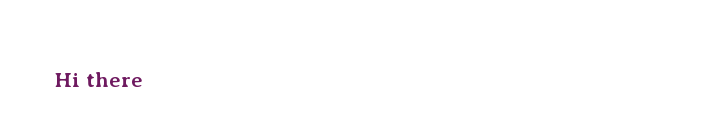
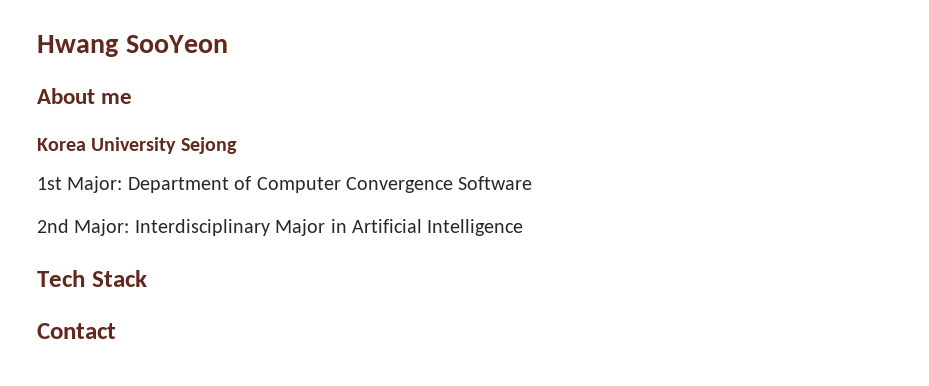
- Hi there
+ Hwang SooYeon
+ About me
+ Korea University Sejong
+ 1st Major: Department of Computer Convergence Software
+ 2nd Major: Interdisciplinary Major in Artificial Intelligence
+ Tech Stack
+ Contact

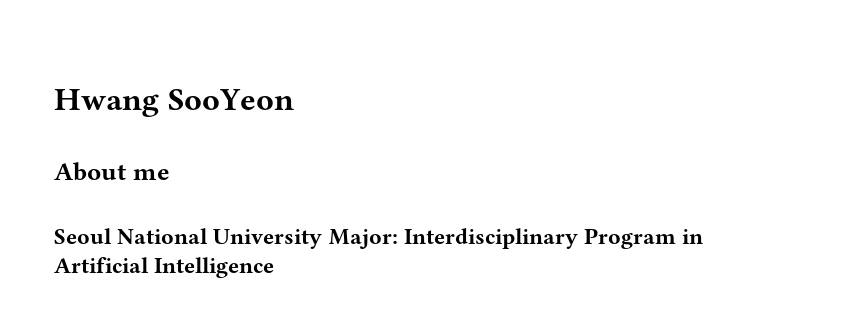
- Korea University Sejong
- 1st Major: Department of Computer Convergence Software
- 2nd Major: Interdisciplinary Major in Artificial Intelligence
+ Seoul National University Major: Interdisciplinary Program in Artificial Intelligence
- Tech Stack
- Contact

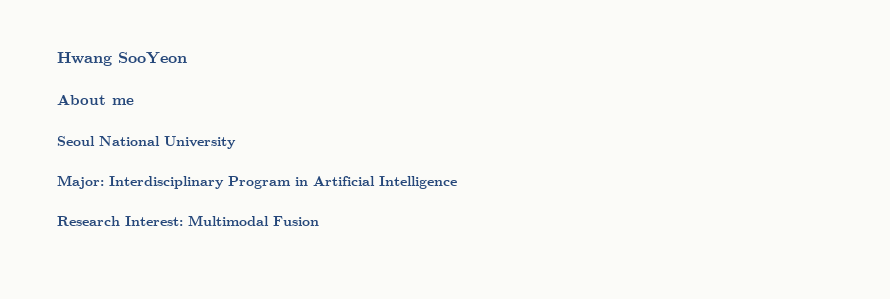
- Seoul National University Major: Interdisciplinary Program in Artificial Intelligence
+ Seoul National University
+ Major: Interdisciplinary Program in Artificial Intelligence
+ Research Interest: Multimodal Fusion

